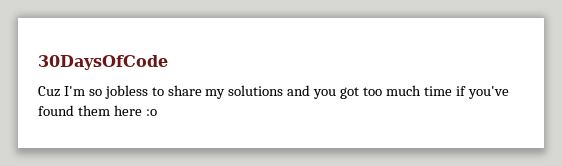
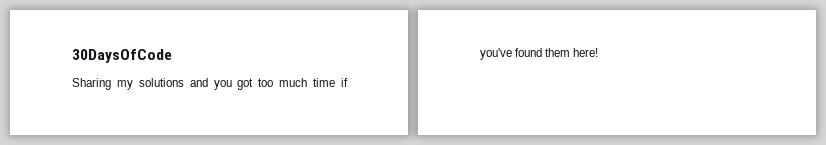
- Cuz I'm so jobless to share my solutions and you got too much time if you've found them here :o
+ Sharing my solutions and you got too much time if you've found them here!

